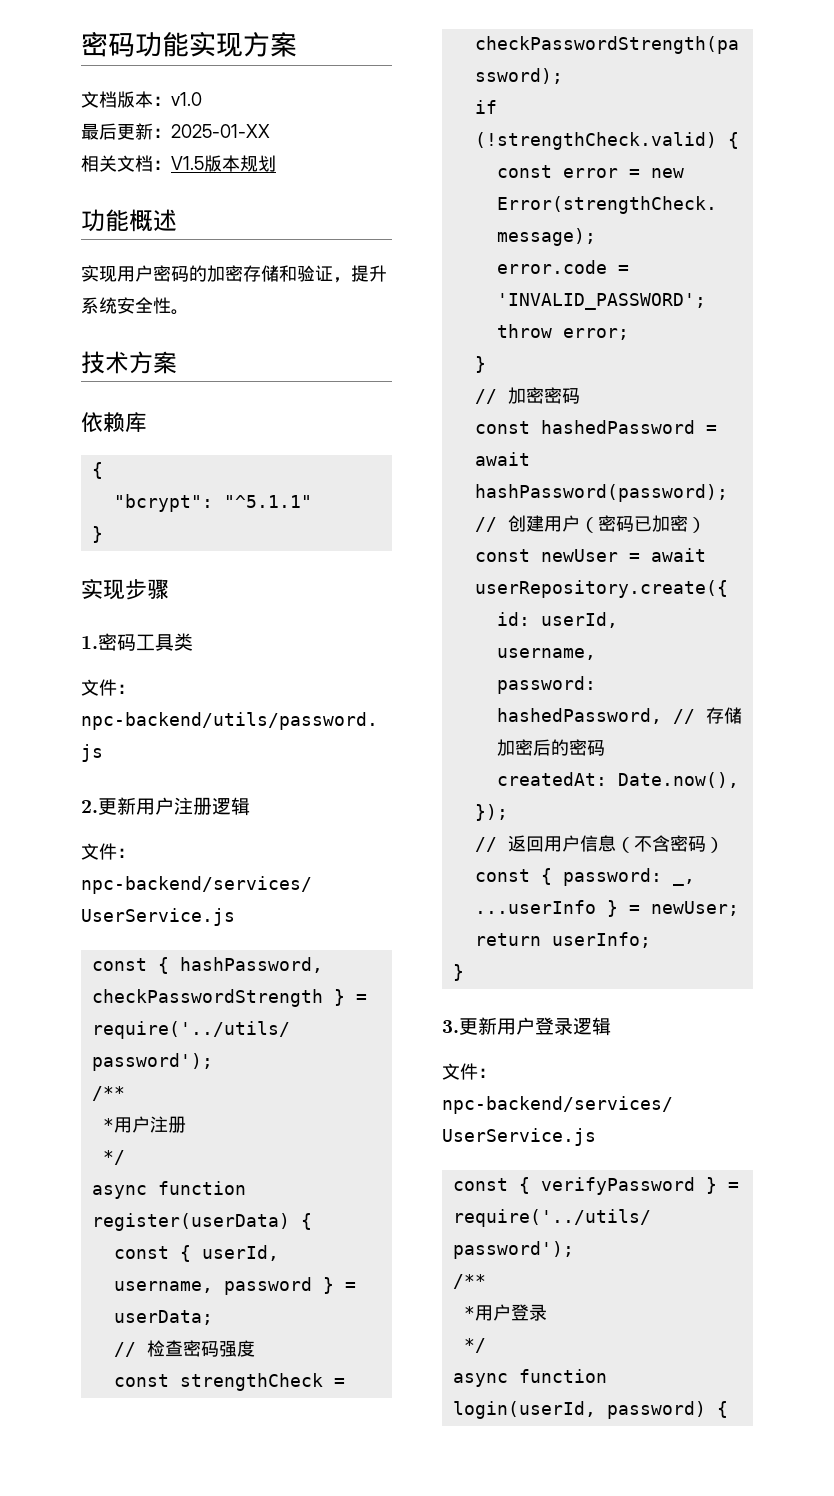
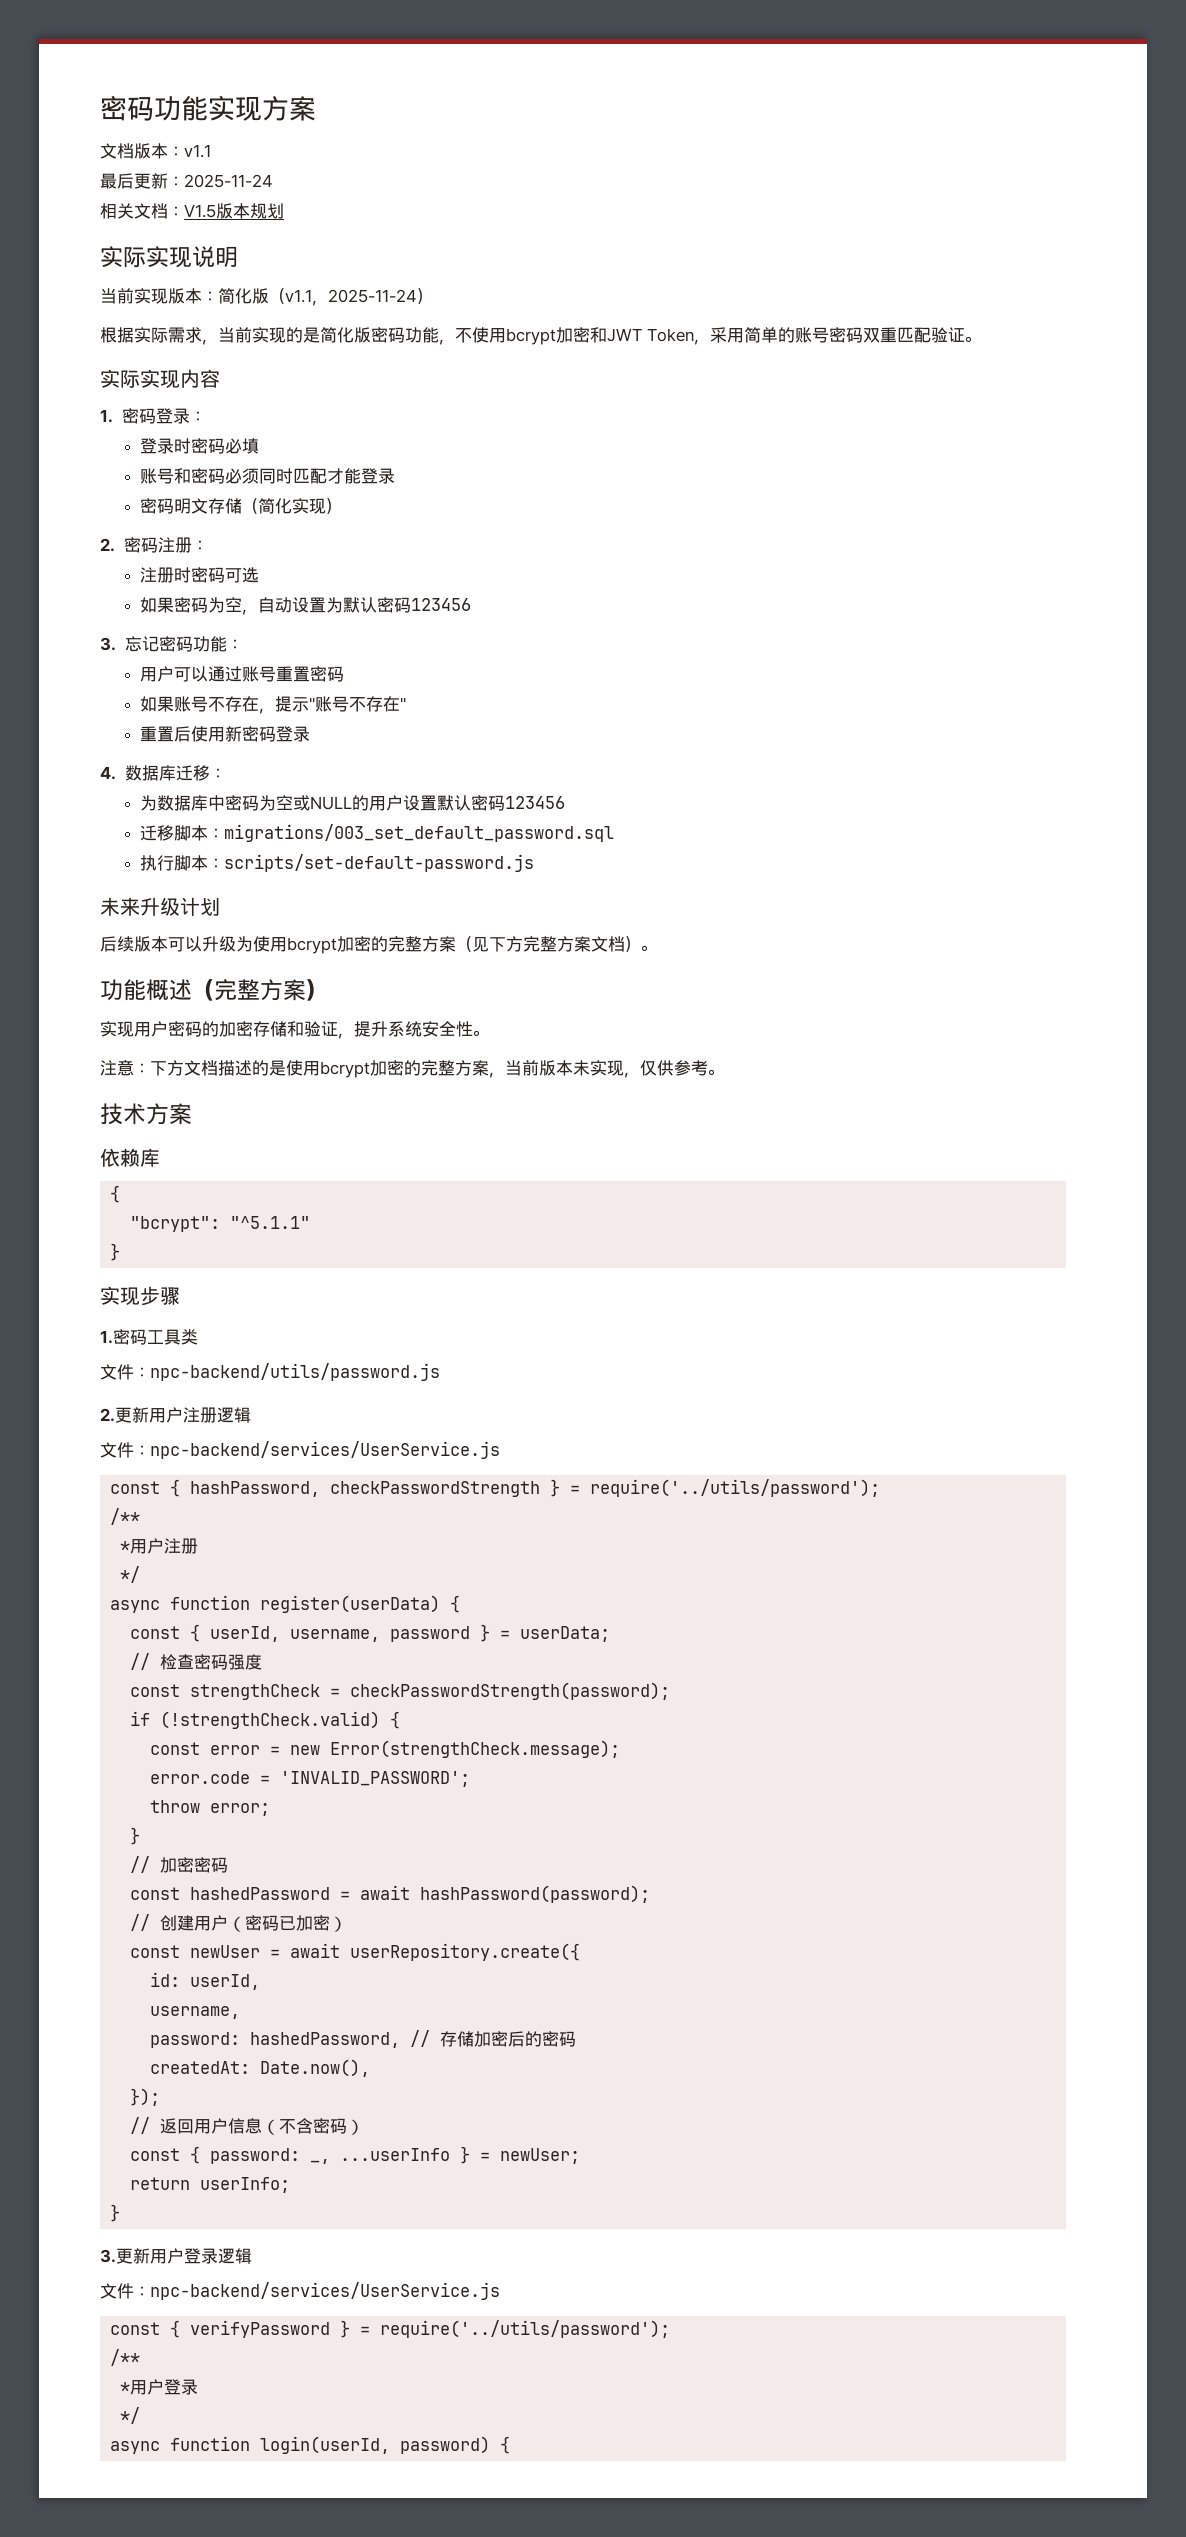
- 文档版本：v1.0
+ 文档版本：v1.1
- 最后更新：2025-01-XX
+ 最后更新：2025-11-24
+ 实际实现说明
+ 当前实现版本：简化版（v1.1，2025-11-24）
+ 根据实际需求，当前实现的是简化版密码功能，不使用bcrypt加密和JWT Token，采用简单的账号密码双重匹配验证。
+ 实际实现内容
+ 1.密码登录：
+ 登录时密码必填
+ 账号和密码必须同时匹配才能登录
+ 密码明文存储（简化实现）
+ 2.密码注册：
+ 注册时密码可选
+ 如果密码为空，自动设置为默认密码123456
+ 3.忘记密码功能：
+ 用户可以通过账号重置密码
+ 如果账号不存在，提示"账号不存在"
+ 重置后使用新密码登录
+ 4.数据库迁移：
+ 为数据库中密码为空或NULL的用户设置默认密码123456
+ 迁移脚本：migrations/003_set_default_password.sql
+ 执行脚本：scripts/set-default-password.js
+ 未来升级计划
+ 后续版本可以升级为使用bcrypt加密的完整方案（见下方完整方案文档）。
- 功能概述
+ 功能概述（完整方案）
+ 注意：下方文档描述的是使用bcrypt加密的完整方案，当前版本未实现，仅供参考。

